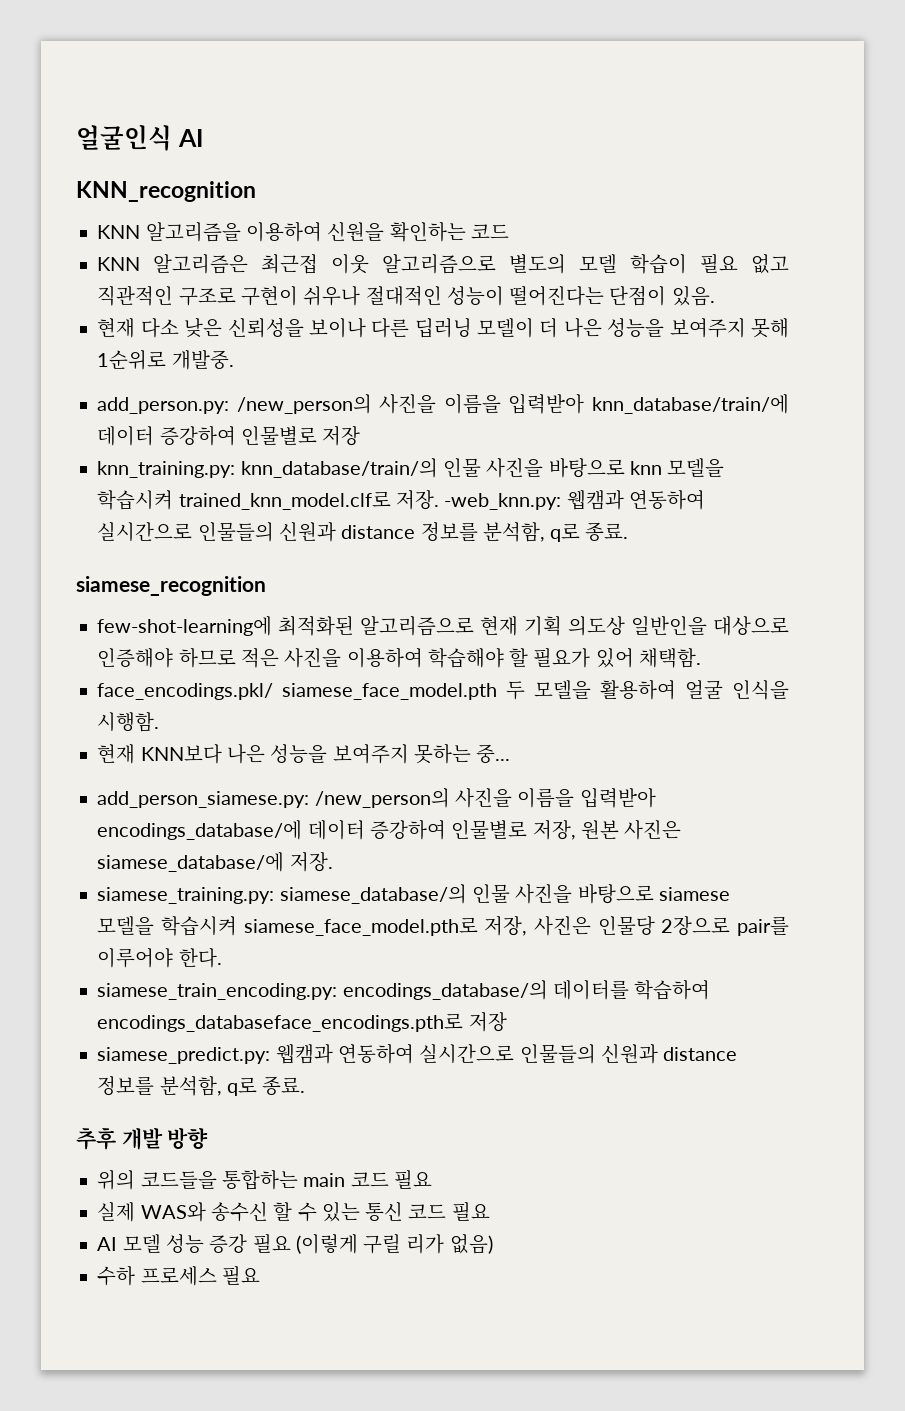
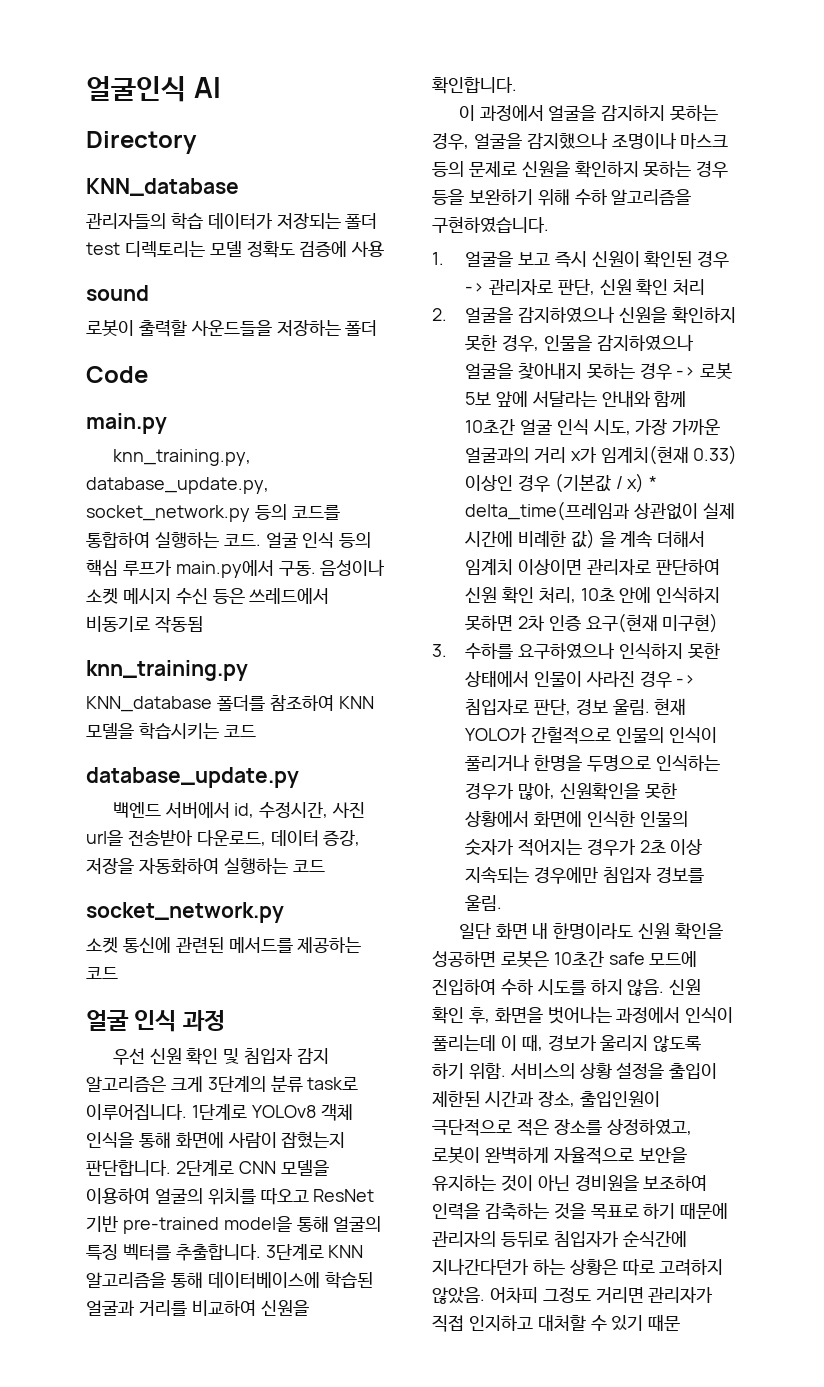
- KNN_recognition
- KNN 알고리즘을 이용하여 신원을 확인하는 코드
- KNN 알고리즘은 최근접 이웃 알고리즘으로 별도의 모델 학습이 필요 없고 직관적인 구조로 구현이 쉬우나 절대적인 성능이 떨어진다는 단점이 있음.
- 현재 다소 낮은 신뢰성을 보이나 다른 딥러닝 모델이 더 나은 성능을 보여주지 못해 1순위로 개발중.
- add_person.py: /new_person의 사진을 이름을 입력받아 knn_database/train/에 데이터 증강하여 인물별로 저장
- knn_training.py: knn_database/train/의 인물 사진을 바탕으로 knn 모델을 학습시켜 trained_knn_model.clf로 저장. -web_knn.py: 웹캠과 연동하여 실시간으로 인물들의 신원과 distance 정보를 분석함, q로 종료.
- siamese_recognition
- few-shot-learning에 최적화된 알고리즘으로 현재 기획 의도상 일반인을 대상으로 인증해야 하므로 적은 사진을 이용하여 학습해야 할 필요가 있어 채택함.
- face_encodings.pkl/ siamese_face_model.pth 두 모델을 활용하여 얼굴 인식을 시행함.
- 현재 KNN보다 나은 성능을 보여주지 못하는 중...
- add_person_siamese.py: /new_person의 사진을 이름을 입력받아 encodings_database/에 데이터 증강하여 인물별로 저장, 원본 사진은 siamese_database/에 저장.
- siamese_training.py: siamese_database/의 인물 사진을 바탕으로 siamese 모델을 학습시켜 siamese_face_model.pth로 저장, 사진은 인물당 2장으로 pair를 이루어야 한다.
- siamese_train_encoding.py: encodings_database/의 데이터를 학습하여 encodings_databaseface_encodings.pth로 저장
- siamese_predict.py: 웹캠과 연동하여 실시간으로 인물들의 신원과 distance 정보를 분석함, q로 종료.
- 추후 개발 방향
- 위의 코드들을 통합하는 main 코드 필요
- 실제 WAS와 송수신 할 수 있는 통신 코드 필요
- AI 모델 성능 증강 필요 (이렇게 구릴 리가 없음)
- 수하 프로세스 필요
+ Directory
+ KNN_database
+ 관리자들의 학습 데이터가 저장되는 폴더 test 디렉토리는 모델 정확도 검증에 사용
+ sound
+ 로봇이 출력할 사운드들을 저장하는 폴더
+ Code
+ main.py
+ knn_training.py, database_update.py, socket_network.py 등의 코드를 통합하여 실행하는 코드. 얼굴 인식 등의 핵심 루프가 main.py에서 구동. 음성이나 소켓 메시지 수신 등은 쓰레드에서 비동기로 작동됨
+ knn_training.py
+ KNN_database 폴더를 참조하여 KNN 모델을 학습시키는 코드
+ database_update.py
+ 백엔드 서버에서 id, 수정시간, 사진 url을 전송받아 다운로드, 데이터 증강, 저장을 자동화하여 실행하는 코드
+ socket_network.py
+ 소켓 통신에 관련된 메서드를 제공하는 코드
+ 얼굴 인식 과정
+ 우선 신원 확인 및 침입자 감지 알고리즘은 크게 3단계의 분류 task로 이루어집니다. 1단계로 YOLOv8 객체 인식을 통해 화면에 사람이 잡혔는지 판단합니다. 2단계로 CNN 모델을 이용하여 얼굴의 위치를 따오고 ResNet 기반 pre-trained model을 통해 얼굴의 특징 벡터를 추출합니다. 3단계로 KNN 알고리즘을 통해 데이터베이스에 학습된 얼굴과 거리를 비교하여 신원을 확인합니다.
+ 이 과정에서 얼굴을 감지하지 못하는 경우, 얼굴을 감지했으나 조명이나 마스크 등의 문제로 신원을 확인하지 못하는 경우 등을 보완하기 위해 수하 알고리즘을 구현하였습니다.
+ 1. 얼굴을 보고 즉시 신원이 확인된 경우 -> 관리자로 판단, 신원 확인 처리
+ 2. 얼굴을 감지하였으나 신원을 확인하지 못한 경우, 인물을 감지하였으나 얼굴을 찾아내지 못하는 경우 -> 로봇 5보 앞에 서달라는 안내와 함께 10초간 얼굴 인식 시도, 가장 가까운 얼굴과의 거리 x가 임계치(현재 0.33) 이상인 경우 (기본값 / x) * delta_time(프레임과 상관없이 실제 시간에 비례한 값) 을 계속 더해서 임계치 이상이면 관리자로 판단하여 신원 확인 처리, 10초 안에 인식하지 못하면 2차 인증 요구(현재 미구현)
+ 3. 수하를 요구하였으나 인식하지 못한 상태에서 인물이 사라진 경우 -> 침입자로 판단, 경보 울림. 현재 YOLO가 간헐적으로 인물의 인식이 풀리거나 한명을 두명으로 인식하는 경우가 많아, 신원확인을 못한 상황에서 화면에 인식한 인물의 숫자가 적어지는 경우가 2초 이상 지속되는 경우에만 침입자 경보를 울림.
+ 일단 화면 내 한명이라도 신원 확인을 성공하면 로봇은 10초간 safe 모드에 진입하여 수하 시도를 하지 않음. 신원 확인 후, 화면을 벗어나는 과정에서 인식이 풀리는데 이 때, 경보가 울리지 않도록 하기 위함. 서비스의 상황 설정을 출입이 제한된 시간과 장소, 출입인원이 극단적으로 적은 장소를 상정하였고, 로봇이 완벽하게 자율적으로 보안을 유지하는 것이 아닌 경비원을 보조하여 인력을 감축하는 것을 목표로 하기 때문에 관리자의 등뒤로 침입자가 순식간에 지나간다던가 하는 상황은 따로 고려하지 않았음. 어차피 그정도 거리면 관리자가 직접 인지하고 대처할 수 있기 때문

